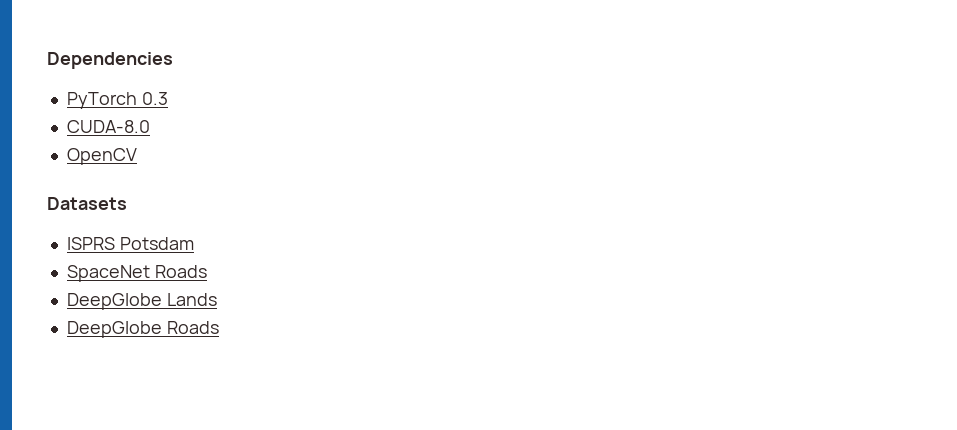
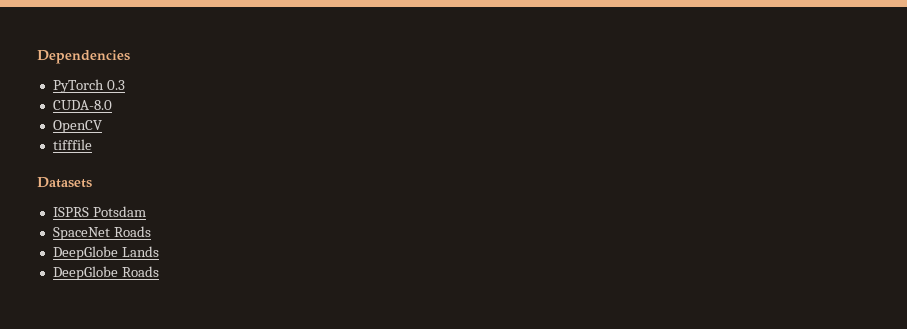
+ tifffile

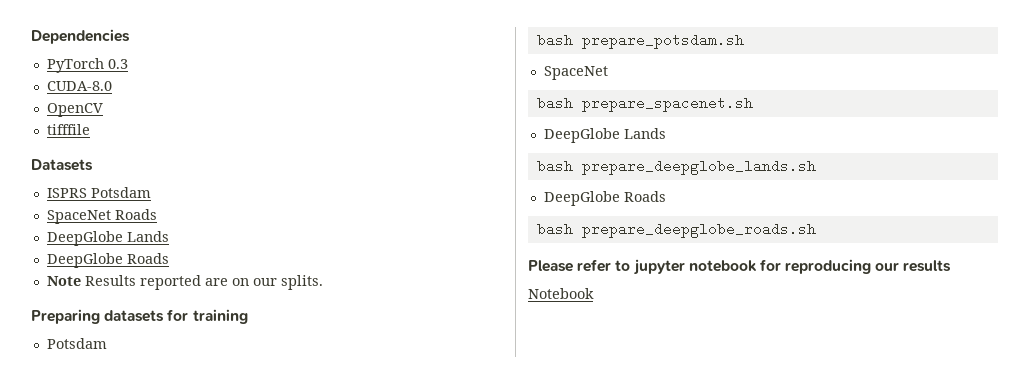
+ Note Results reported are on our splits.
+ Preparing datasets for training
+ Potsdam
+ bash prepare_potsdam.sh
+ SpaceNet
+ bash prepare_spacenet.sh
+ DeepGlobe Lands
+ bash prepare_deepglobe_lands.sh
+ DeepGlobe Roads
+ bash prepare_deepglobe_roads.sh
+ Please refer to jupyter notebook for reproducing our results
+ Notebook

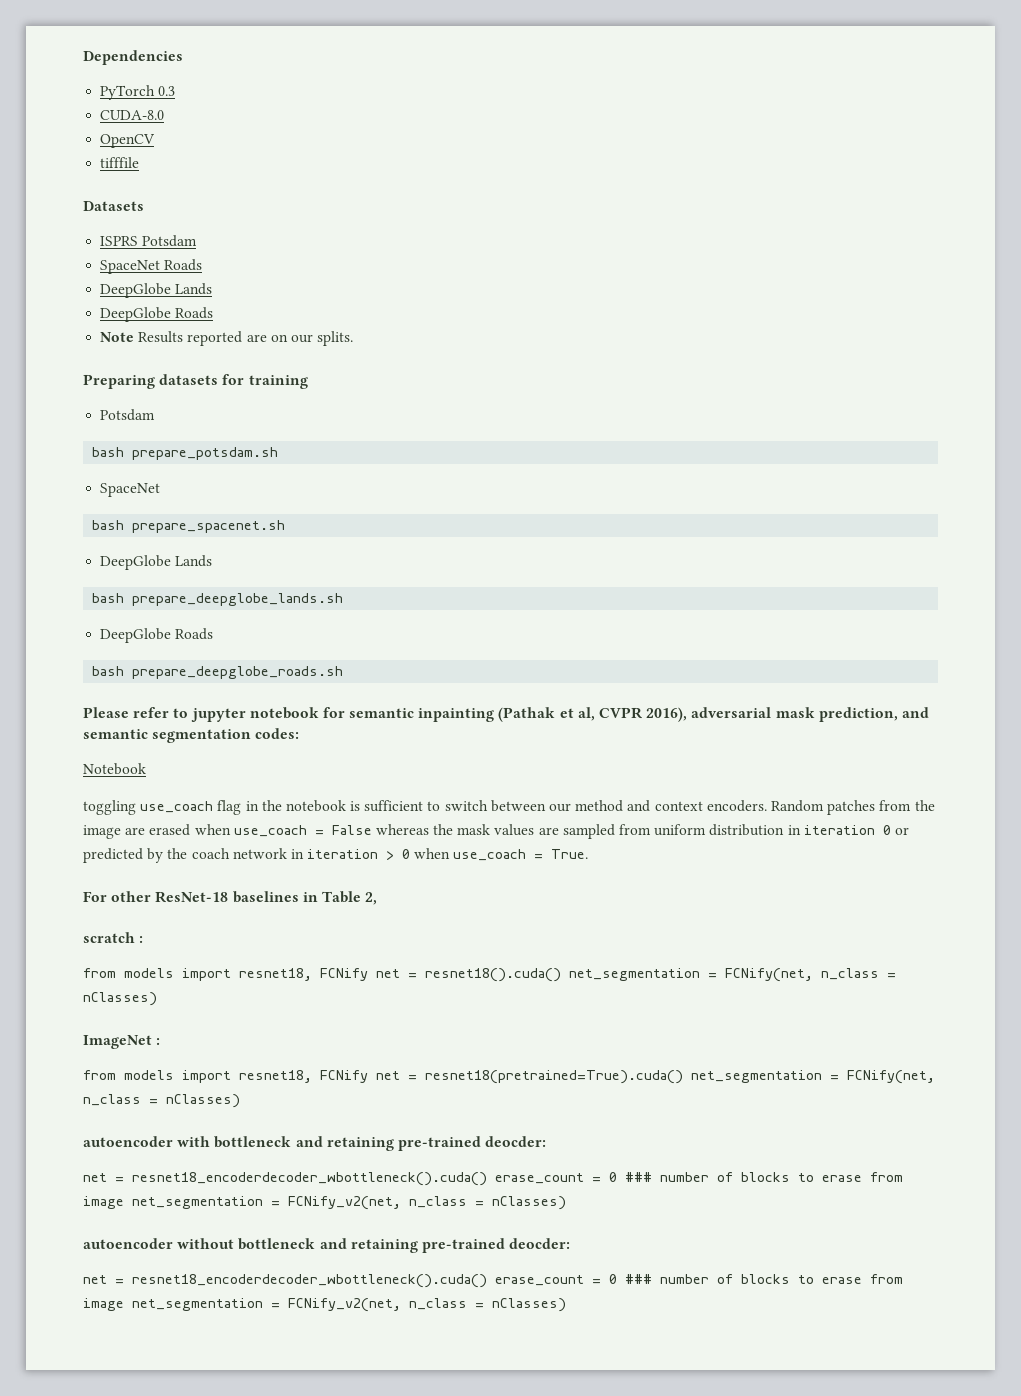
- Please refer to jupyter notebook for reproducing our results
+ Please refer to jupyter notebook for semantic inpainting (Pathak et al, CVPR 2016), adversarial mask prediction, and semantic segmentation codes:
  Notebook
+ toggling use_coach flag in the notebook is sufficient to switch between our method and context encoders. Random patches from the image are erased when use_coach = False whereas the mask values are sampled from uniform distribution in iteration 0 or predicted by the coach network in iteration > 0 when use_coach = True.
+ For other ResNet-18 baselines in Table 2,
+ scratch :
+ from models import resnet18, FCNify net = resnet18().cuda() net_segmentation = FCNify(net, n_class = nClasses)
+ ImageNet :
+ from models import resnet18, FCNify net = resnet18(pretrained=True).cuda() net_segmentation = FCNify(net, n_class = nClasses)
+ autoencoder with bottleneck and retaining pre-trained deocder:
+ net = resnet18_encoderdecoder_wbottleneck().cuda() erase_count = 0 ### number of blocks to erase from image net_segmentation = FCNify_v2(net, n_class = nClasses)
+ autoencoder without bottleneck and retaining pre-trained deocder:
+ net = resnet18_encoderdecoder_wbottleneck().cuda() erase_count = 0 ### number of blocks to erase from image net_segmentation = FCNify_v2(net, n_class = nClasses)

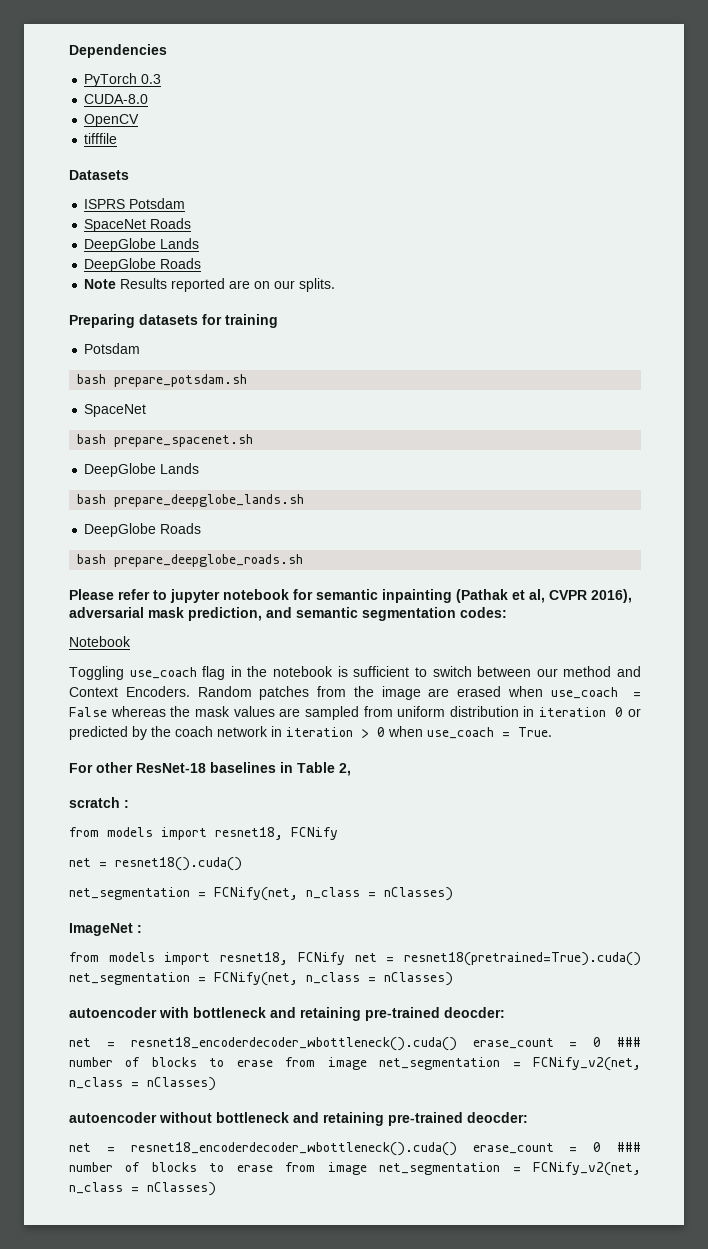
- toggling use_coach flag in the notebook is sufficient to switch between our method and context encoders.
+ Toggling use_coach flag in the notebook is sufficient to switch between our method and Context Encoders.
  scratch :
- from models import resnet18, FCNify net = resnet18().cuda() net_segmentation = FCNify(net, n_class = nClasses)
+ from models import resnet18, FCNify
+ net = resnet18().cuda()
+ net_segmentation = FCNify(net, n_class = nClasses)

